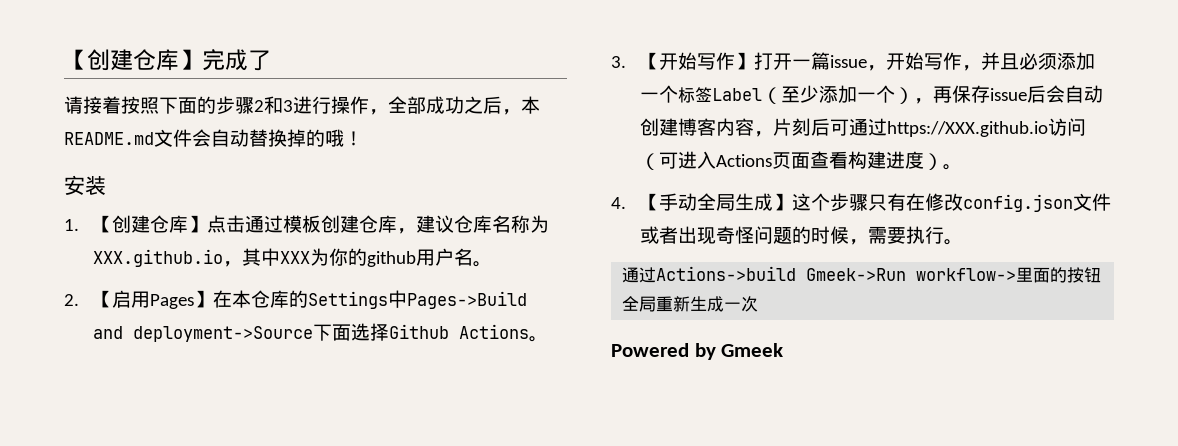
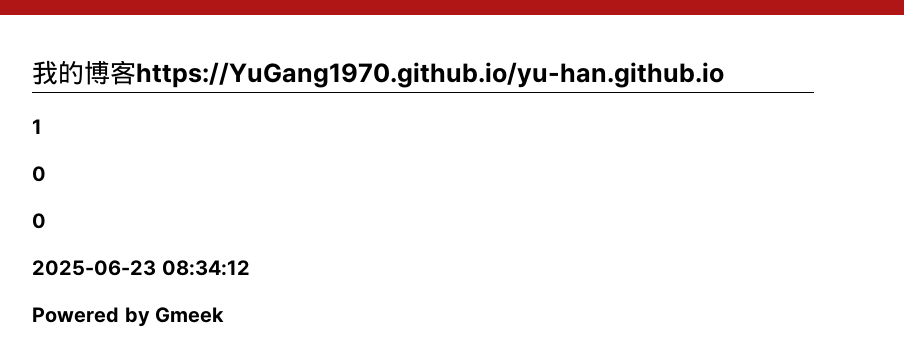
- 【创建仓库】完成了
- 请接着按照下面的步骤2和3进行操作，全部成功之后，本README.md文件会自动替换掉的哦！
- 安装
- 1.【创建仓库】点击通过模板创建仓库，建议仓库名称为XXX.github.io，其中XXX为你的github用户名。
- 2.【启用Pages】在本仓库的Settings中Pages->Build and deployment->Source下面选择Github Actions。
- 3.【开始写作】打开一篇issue，开始写作，并且必须添加一个标签Label（至少添加一个），再保存issue后会自动创建博客内容，片刻后可通过https://XXX.github.io访问（可进入Actions页面查看构建进度）。
- 4.【手动全局生成】这个步骤只有在修改config.json文件或者出现奇怪问题的时候，需要执行。
- 通过Actions->build Gmeek->Run workflow->里面的按钮全局重新生成一次
+ 我的博客https://YuGang1970.github.io/yu-han.github.io
+ 1
+ 0
+ 0
+ 2025-06-23 08:34:12

